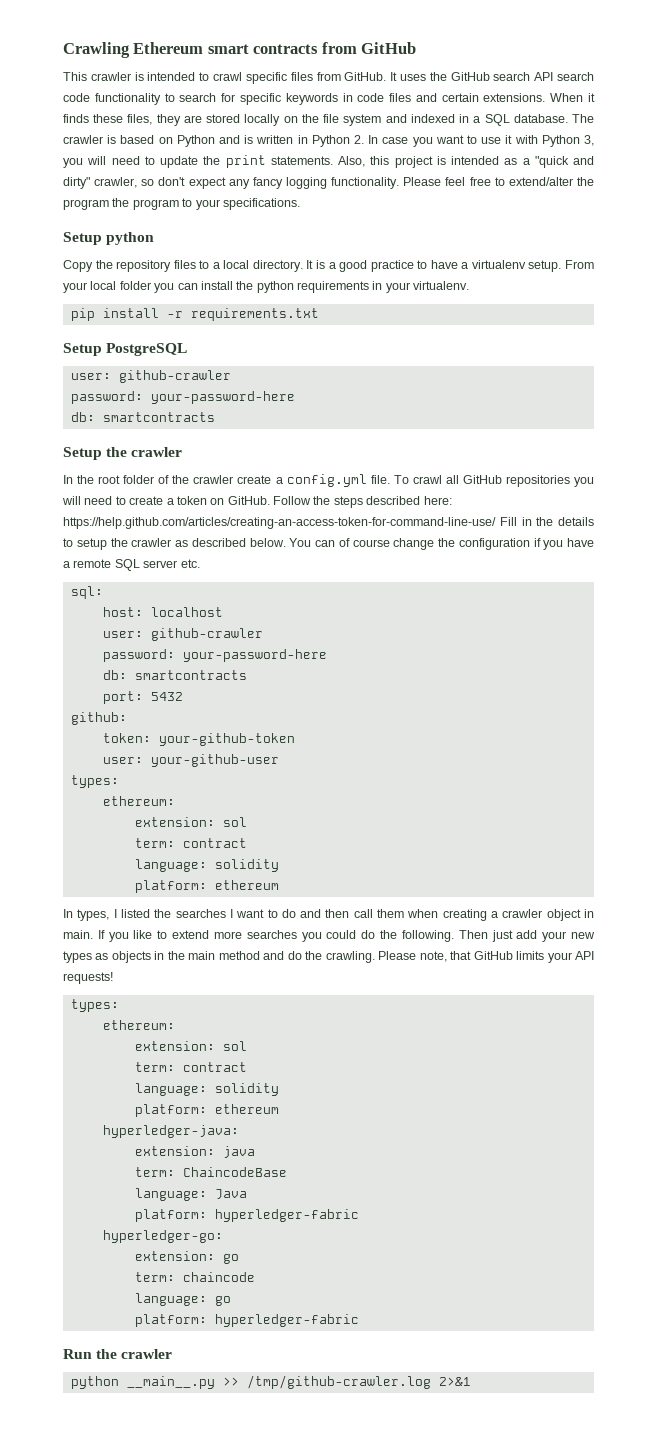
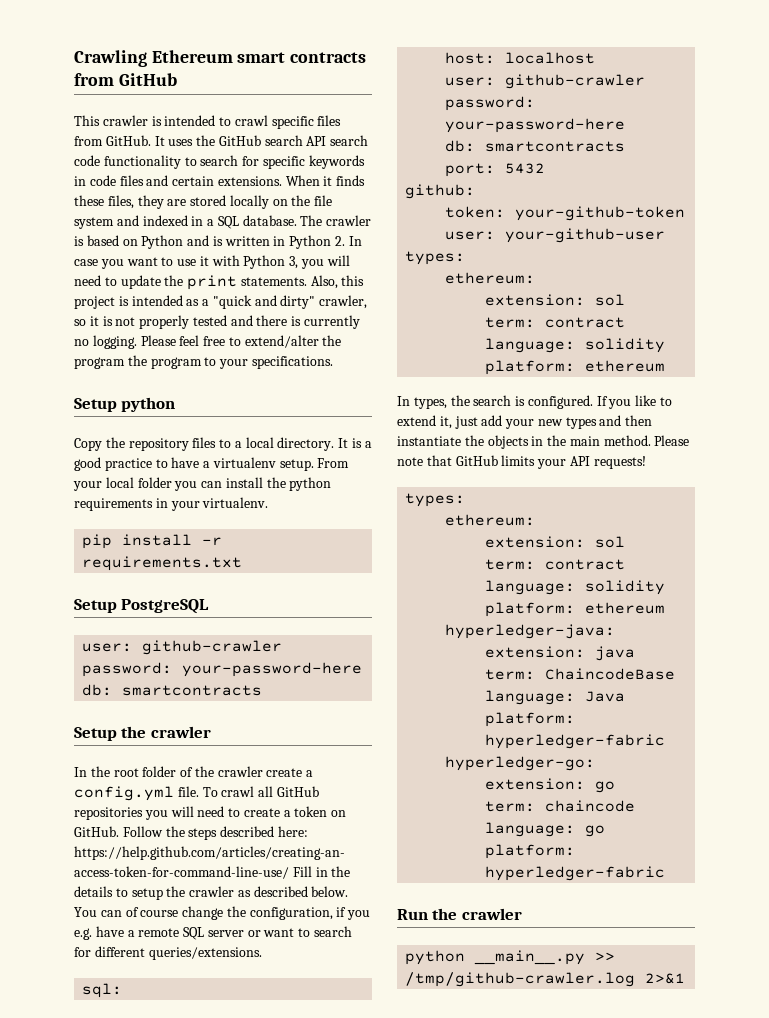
- Also, this project is intended as a "quick and dirty" crawler, so don't expect any fancy logging functionality.
+ Also, this project is intended as a "quick and dirty" crawler, so it is not properly tested and there is currently no logging.
- You can of course change the configuration if you have a remote SQL server etc.
+ You can of course change the configuration, if you e.g. have a remote SQL server or want to search for different queries/extensions.
- In types, I listed the searches I want to do and then call them when creating a crawler object in main.
+ In types, the search is configured.
- If you like to extend more searches you could do the following. Then just add your new types as objects in the main method and do the crawling. Please note, that GitHub limits your API requests!
+ If you like to extend it, just add your new types and then instantiate the objects in the main method. Please note that GitHub limits your API requests!

